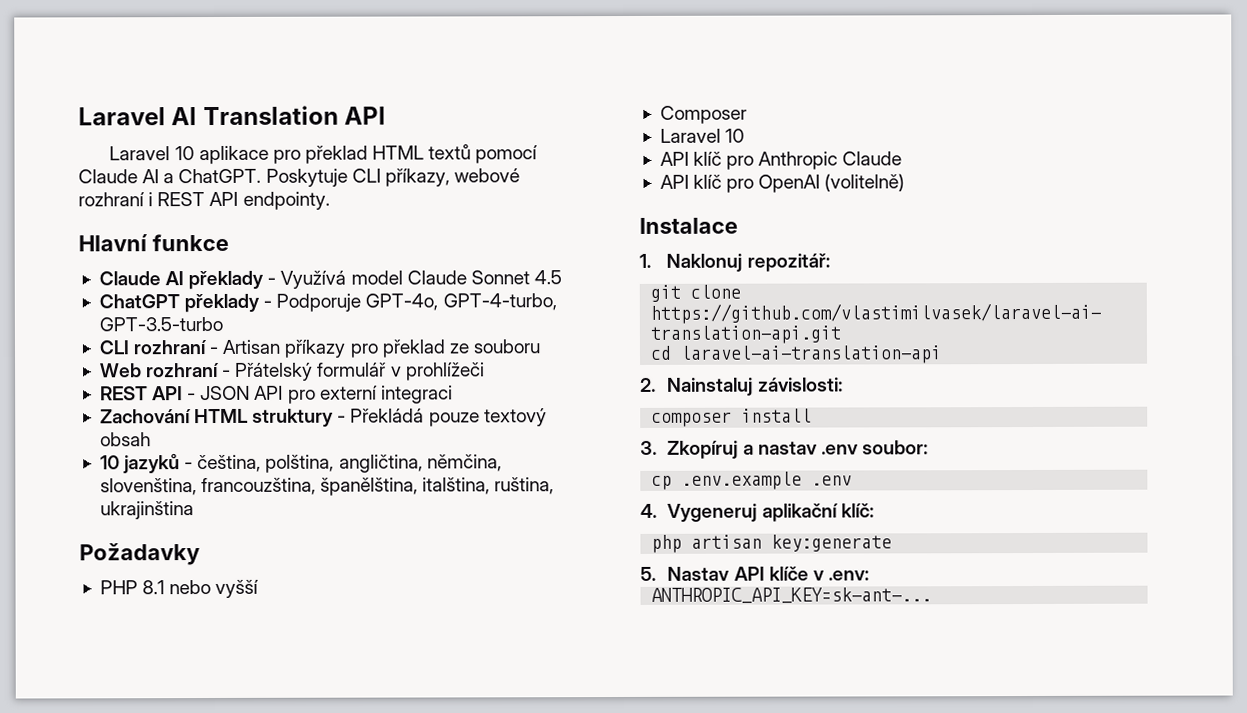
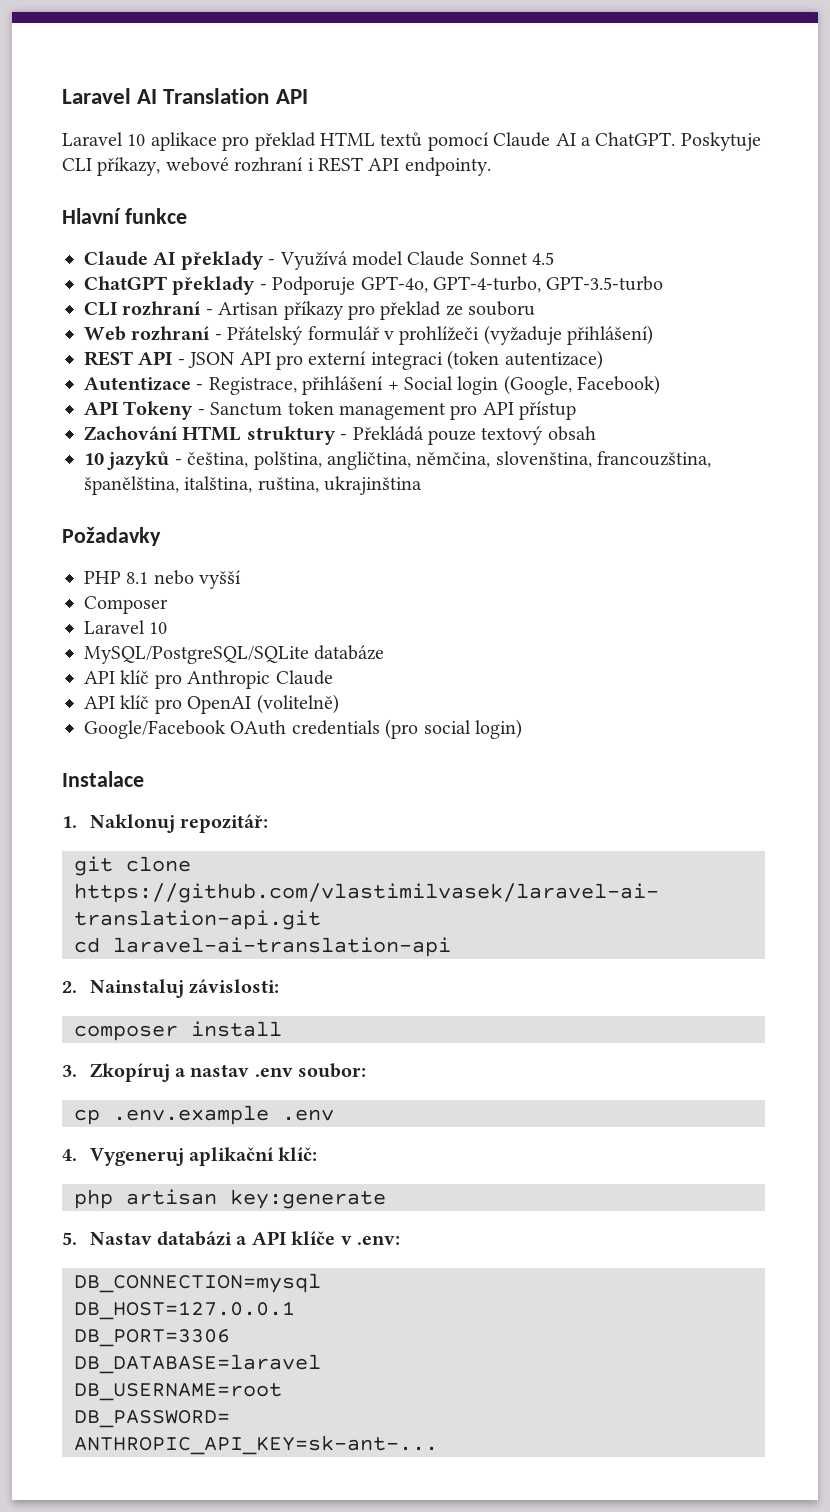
- Web rozhraní - Přátelský formulář v prohlížeči
+ Web rozhraní - Přátelský formulář v prohlížeči (vyžaduje přihlášení)
- REST API - JSON API pro externí integraci
+ REST API - JSON API pro externí integraci (token autentizace)
+ Autentizace - Registrace, přihlášení + Social login (Google, Facebook)
+ API Tokeny - Sanctum token management pro API přístup
+ MySQL/PostgreSQL/SQLite databáze
+ Google/Facebook OAuth credentials (pro social login)
- 5. Nastav API klíče v .env:
+ 5. Nastav databázi a API klíče v .env:
+ DB_CONNECTION=mysql
+ DB_HOST=127.0.0.1
+ DB_PORT=3306
+ DB_DATABASE=laravel
+ DB_USERNAME=root
+ DB_PASSWORD=

